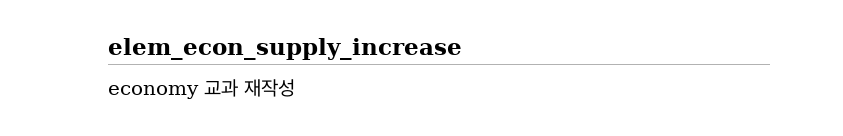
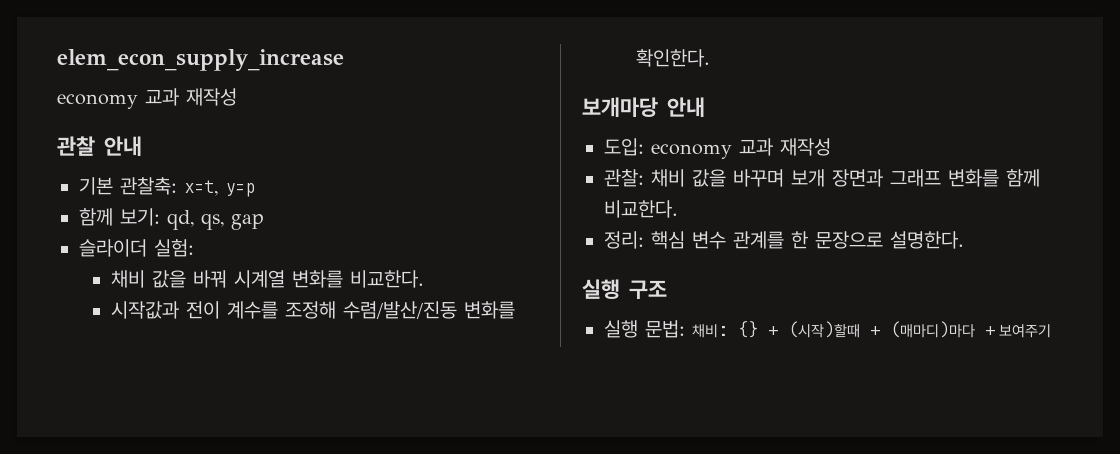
+ 관찰 안내
+ 기본 관찰축: x=t, y=p
+ 함께 보기: qd, qs, gap
+ 슬라이더 실험:
+ 채비 값을 바꿔 시계열 변화를 비교한다.
+ 시작값과 전이 계수를 조정해 수렴/발산/진동 변화를 확인한다.
+ 보개마당 안내
+ 도입: economy 교과 재작성
+ 관찰: 채비 값을 바꾸며 보개 장면과 그래프 변화를 함께 비교한다.
+ 정리: 핵심 변수 관계를 한 문장으로 설명한다.
+ 실행 구조
+ 실행 문법: 채비: {} + (시작)할때 + (매마디)마다 + 보여주기

